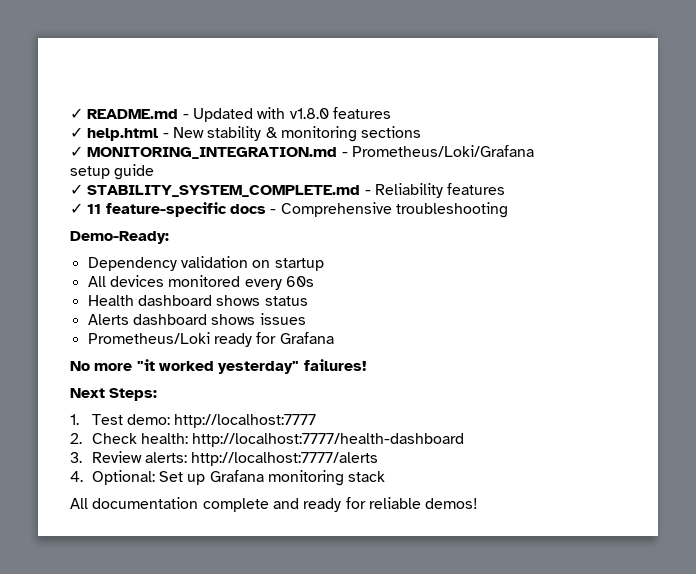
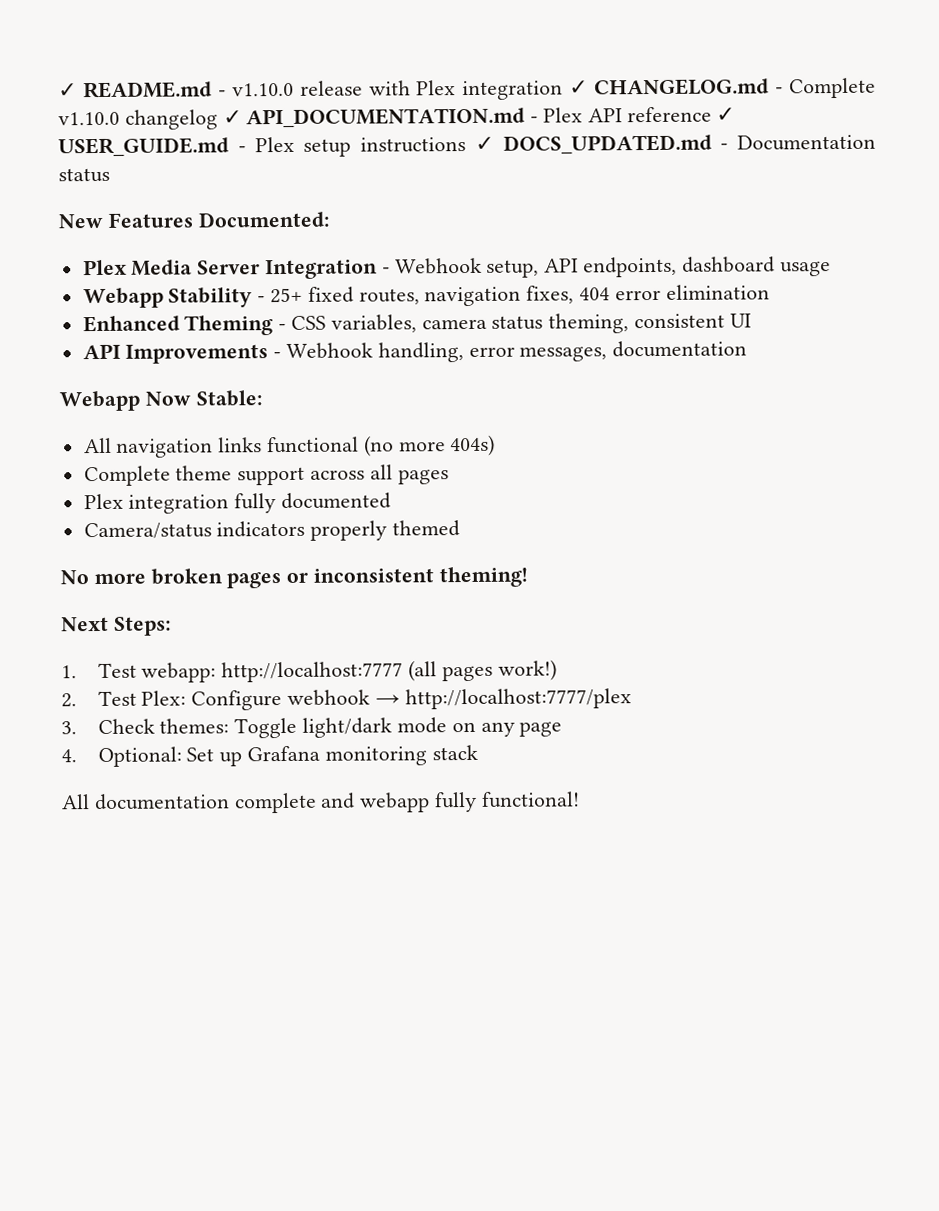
- ✓ README.md - Updated with v1.8.0 features
- ✓ help.html - New stability & monitoring sections
- ✓ MONITORING_INTEGRATION.md - Prometheus/Loki/Grafana setup guide
- ✓ STABILITY_SYSTEM_COMPLETE.md - Reliability features
- ✓ 11 feature-specific docs - Comprehensive troubleshooting
- Demo-Ready:
- Dependency validation on startup
- All devices monitored every 60s
- Health dashboard shows status
- Alerts dashboard shows issues
- Prometheus/Loki ready for Grafana
- No more "it worked yesterday" failures!
+ ✓ README.md - v1.10.0 release with Plex integration ✓ CHANGELOG.md - Complete v1.10.0 changelog ✓ API_DOCUMENTATION.md - Plex API reference ✓ USER_GUIDE.md - Plex setup instructions ✓ DOCS_UPDATED.md - Documentation status
+ New Features Documented:
+ Plex Media Server Integration - Webhook setup, API endpoints, dashboard usage
+ Webapp Stability - 25+ fixed routes, navigation fixes, 404 error elimination
+ Enhanced Theming - CSS variables, camera status theming, consistent UI
+ API Improvements - Webhook handling, error messages, documentation
+ Webapp Now Stable:
+ All navigation links functional (no more 404s)
+ Complete theme support across all pages
+ Plex integration fully documented
+ Camera/status indicators properly themed
+ No more broken pages or inconsistent theming!
- 1. Test demo: http://localhost:7777
- 2. Check health: http://localhost:7777/health-dashboard
- 3. Review alerts: http://localhost:7777/alerts
+ 1. Test webapp: http://localhost:7777 (all pages work!)
+ 2. Test Plex: Configure webhook → http://localhost:7777/plex
+ 3. Check themes: Toggle light/dark mode on any page
- All documentation complete and ready for reliable demos!
+ All documentation complete and webapp fully functional!

